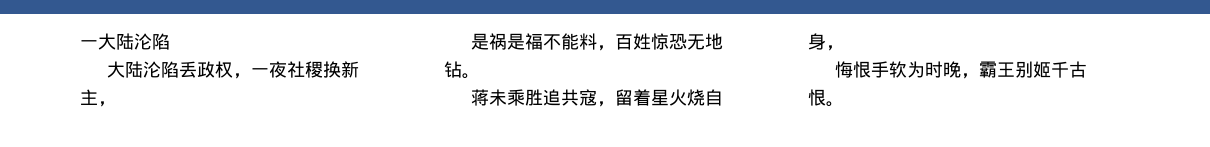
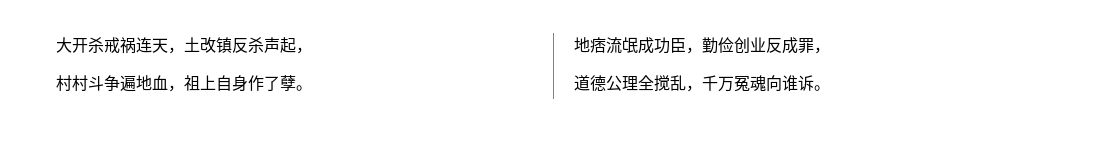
- 一大陆沦陷
- 大陆沦陷丢政权，一夜社稷换新主，
- 是祸是福不能料，百姓惊恐无地钻。
- 蒋未乘胜追共寇，留着星火烧自身，
- 悔恨手软为时晚，霸王别姬千古恨。
+ 大开杀戒祸连天，土改镇反杀声起，
+ 村村斗争遍地血，祖上自身作了孽。
+ 地痞流氓成功臣，勤俭创业反成罪，
+ 道德公理全搅乱，千万冤魂向谁诉。

